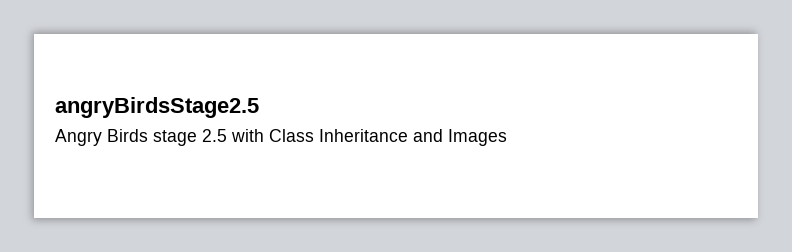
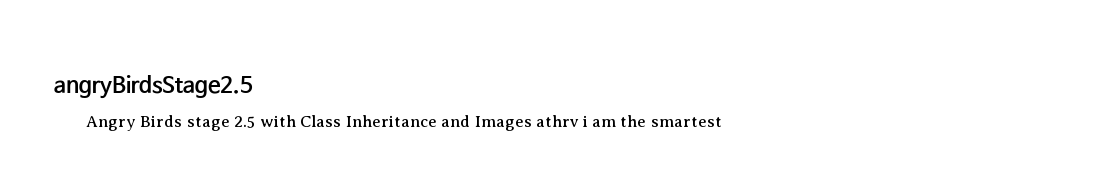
- Angry Birds stage 2.5 with Class Inheritance and Images
+ Angry Birds stage 2.5 with Class Inheritance and Images athrv i am the smartest

